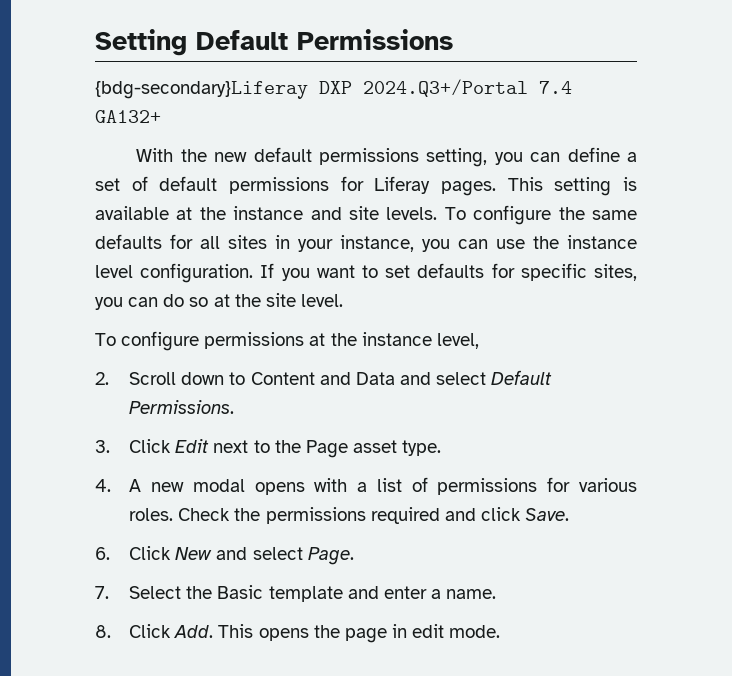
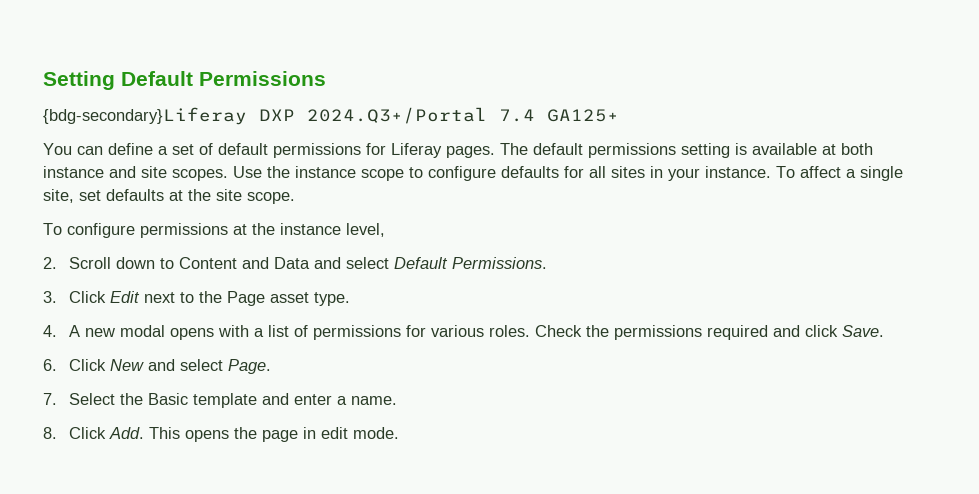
- {bdg-secondary}Liferay DXP 2024.Q3+/Portal 7.4 GA132+
- With the new default permissions setting, you can define a set of default permissions for Liferay pages.
+ {bdg-secondary}Liferay DXP 2024.Q3+/Portal 7.4 GA125+
+ You can define a set of default permissions for Liferay pages.
- This setting is available at the instance and site levels. To configure the same defaults for all sites in your instance, you can use the instance level configuration. If you want to set defaults for specific sites, you can do so at the site level.
+ The default permissions setting is available at both instance and site scopes. Use the instance scope to configure defaults for all sites in your instance. To affect a single site, set defaults at the site scope.

